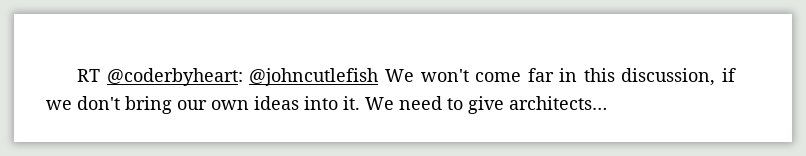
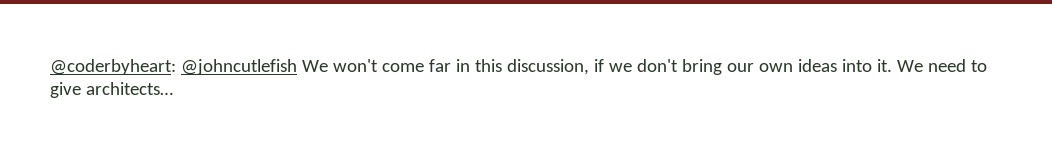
- RT @coderbyheart: @johncutlefish We won't come far in this discussion, if we don't bring our own ideas into it.
+ @coderbyheart: @johncutlefish We won't come far in this discussion, if we don't bring our own ideas into it.

